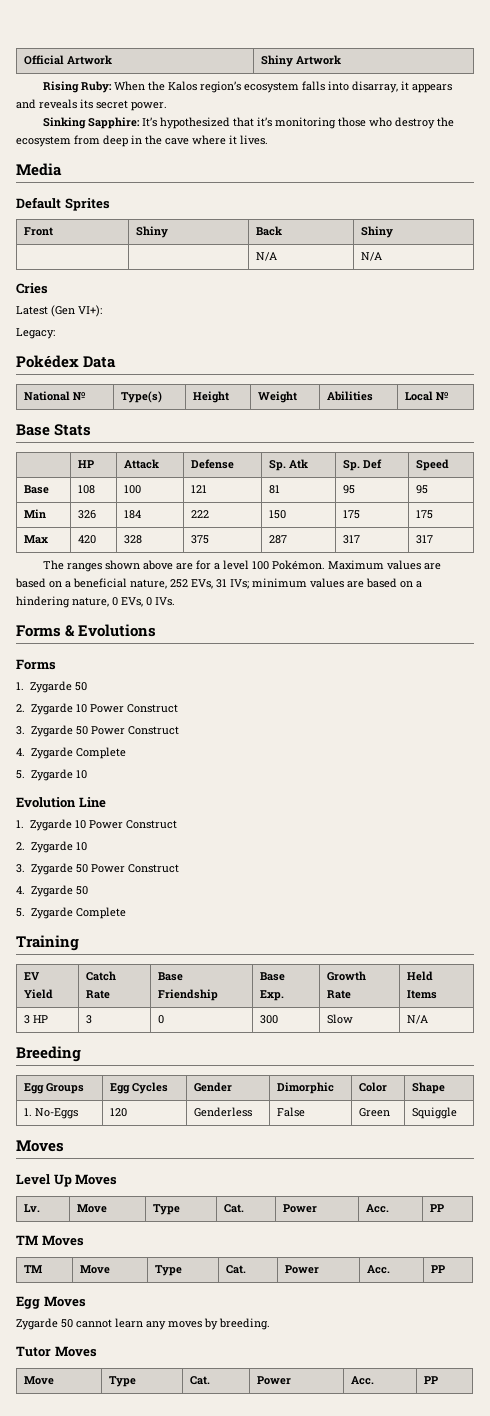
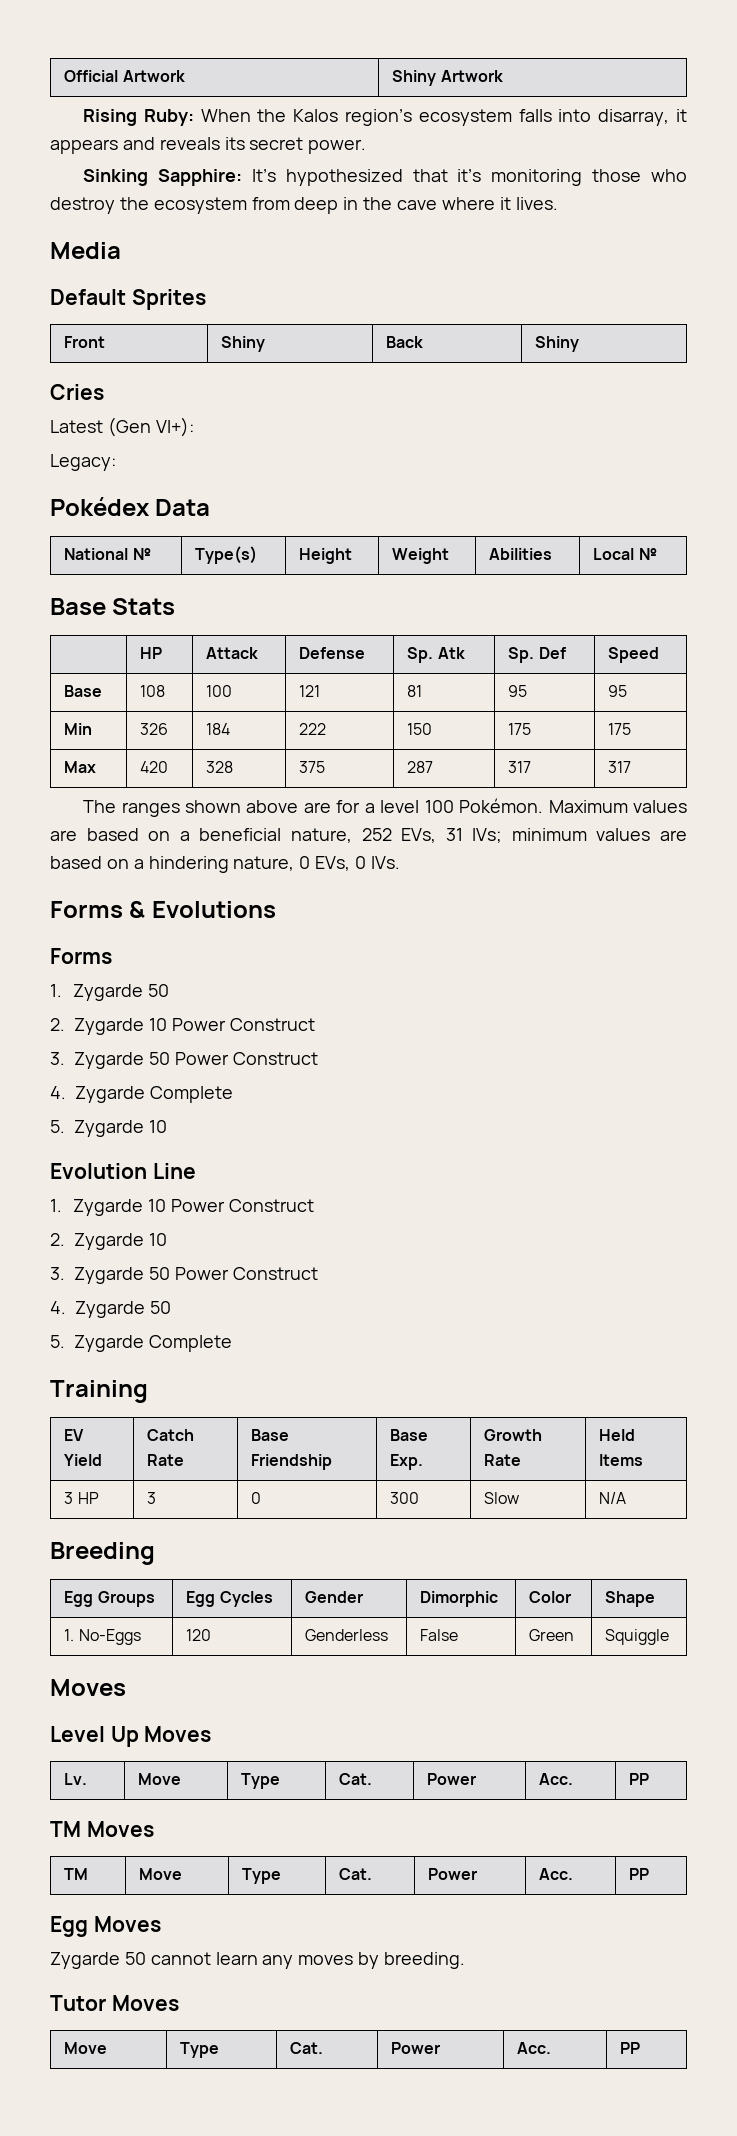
- | | N/A | N/A

